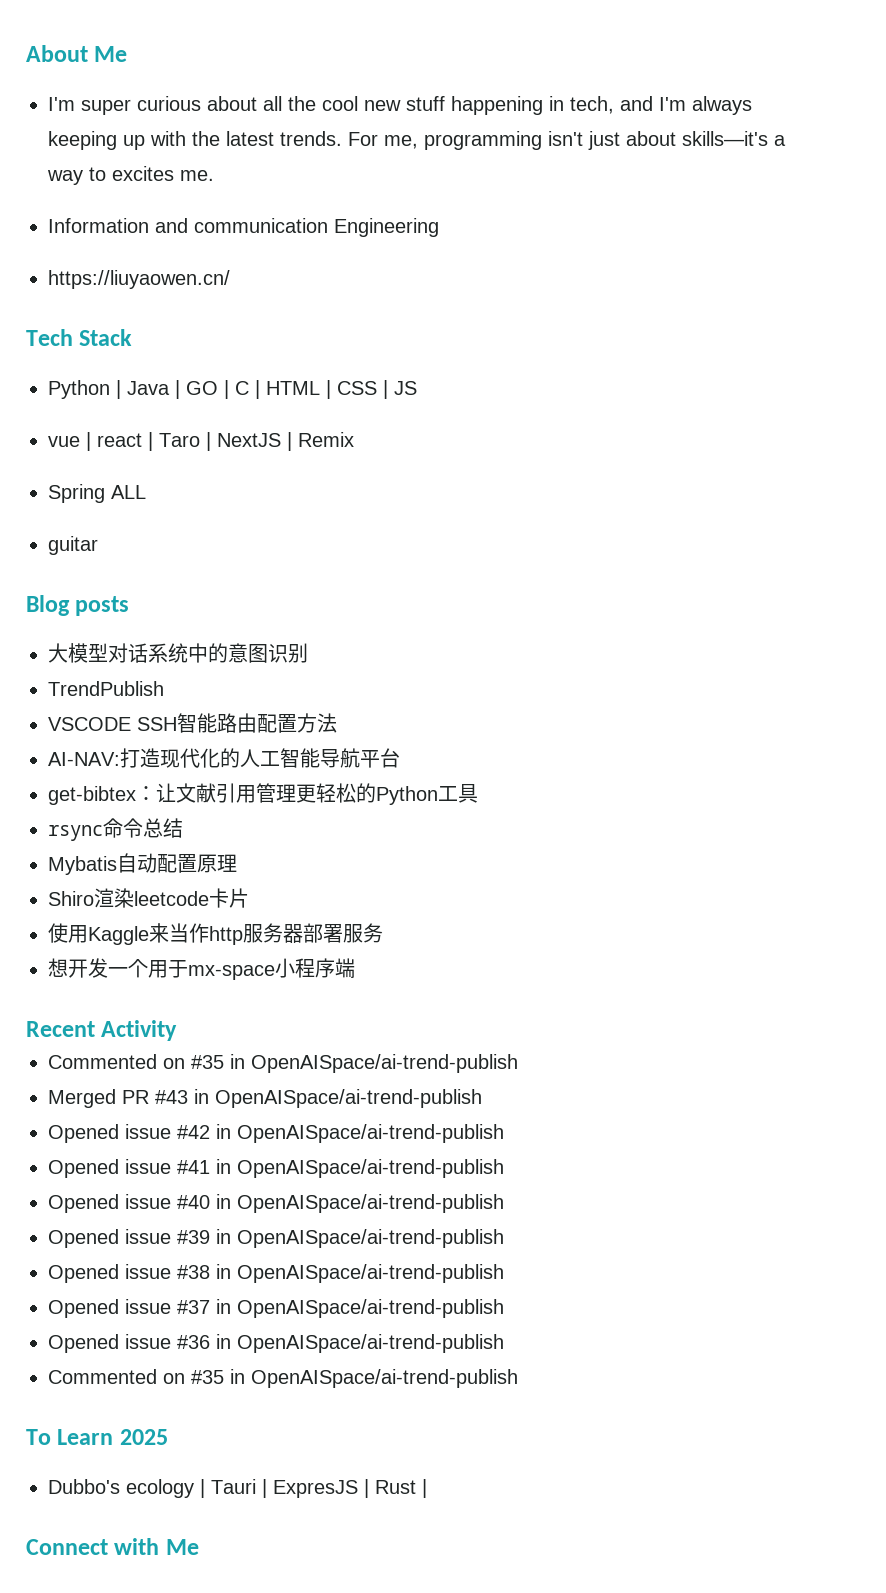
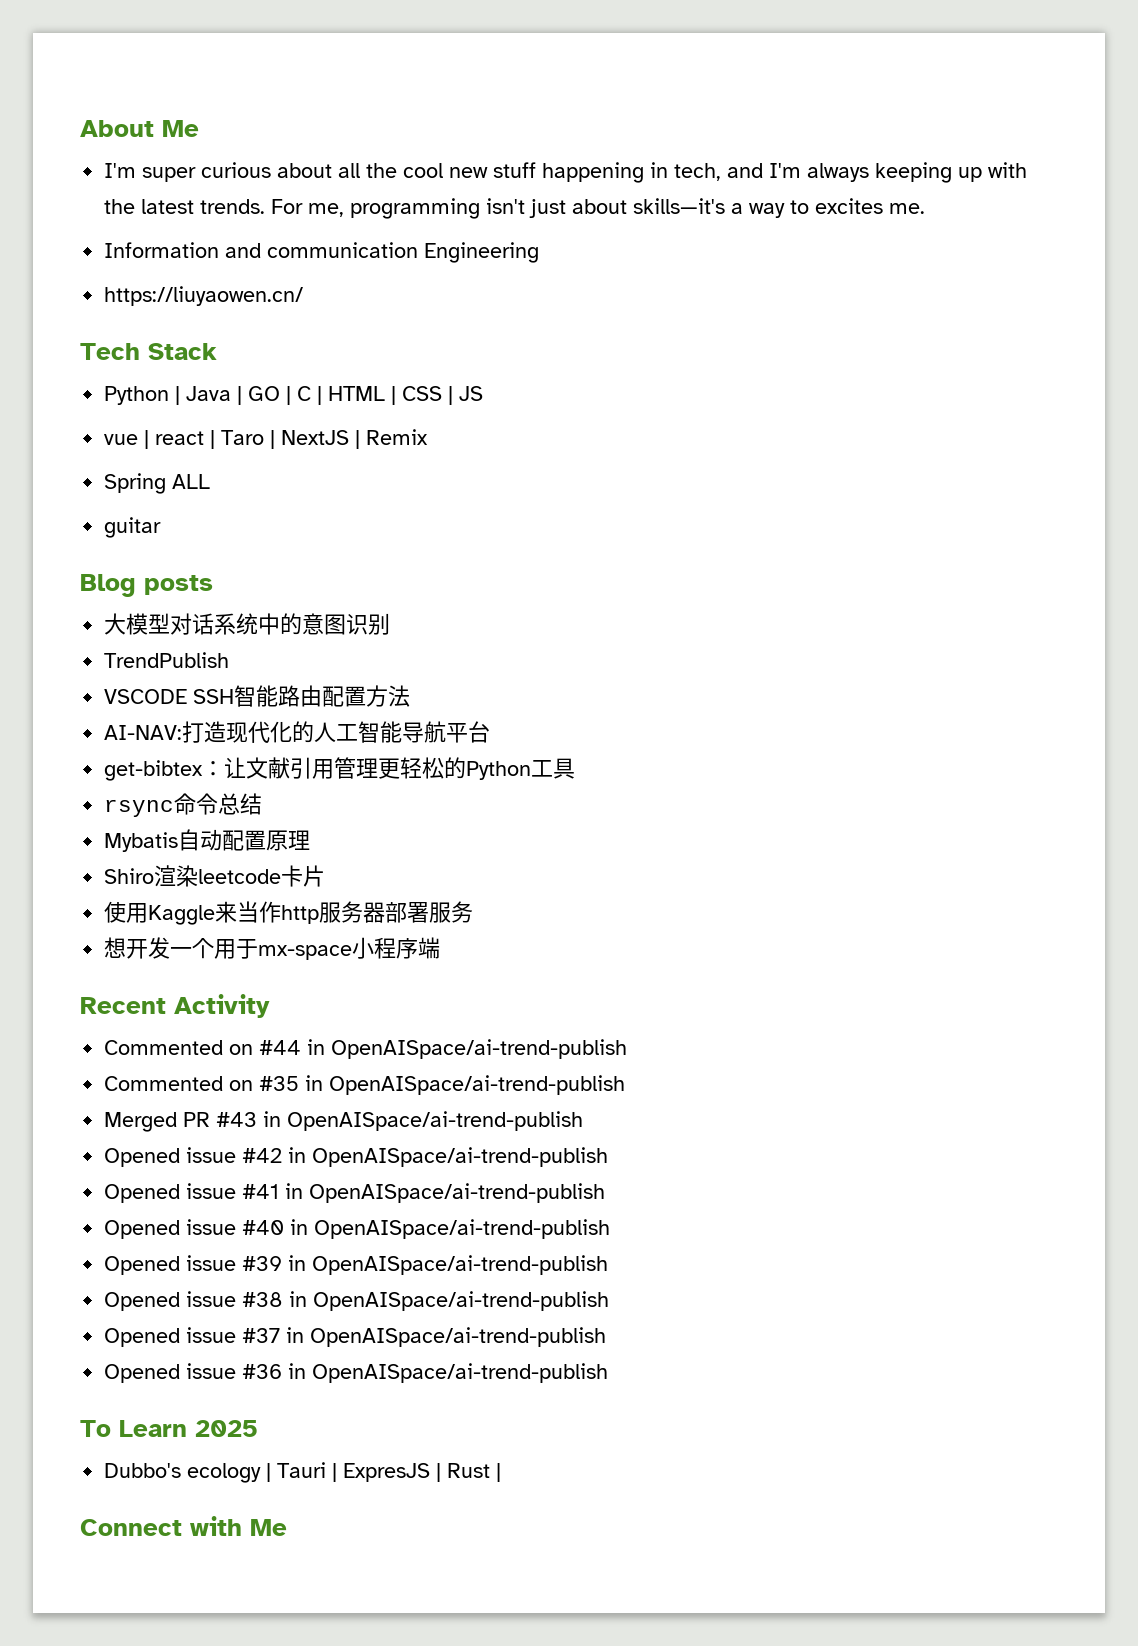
+ Commented on #44 in OpenAISpace/ai-trend-publish
  Opened issue #36 in OpenAISpace/ai-trend-publish
- Commented on #35 in OpenAISpace/ai-trend-publish

